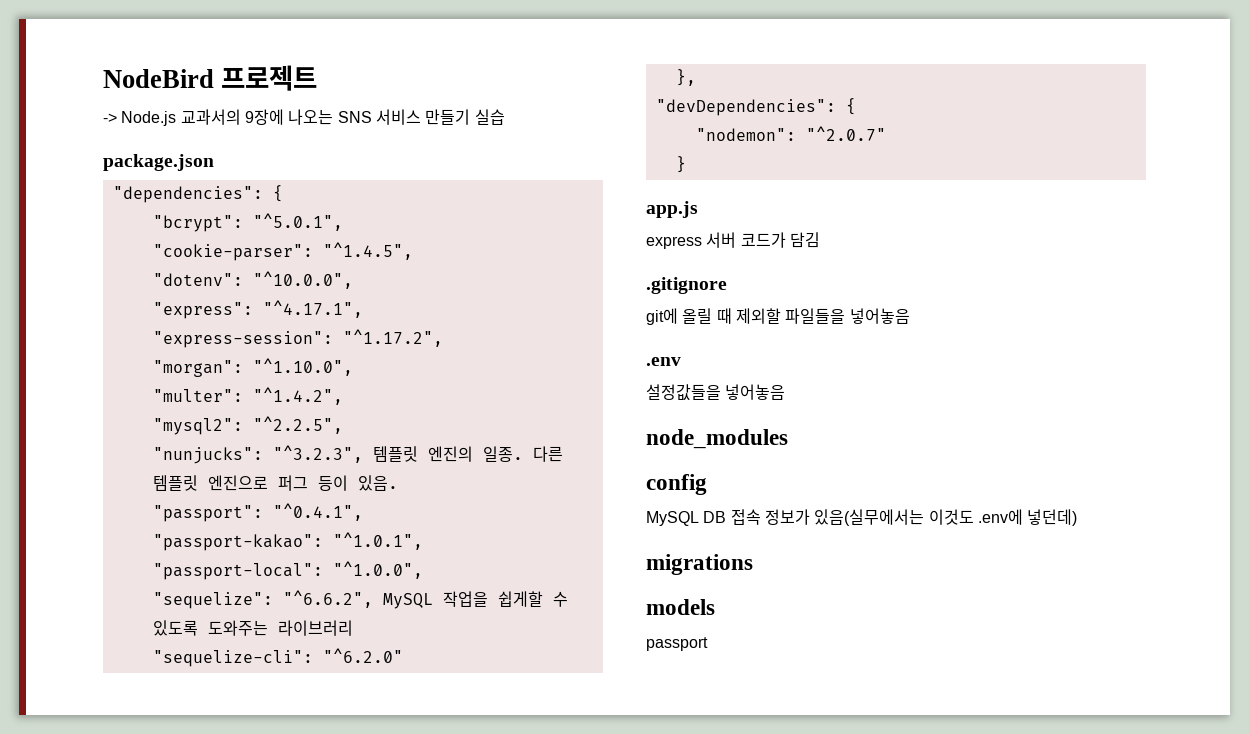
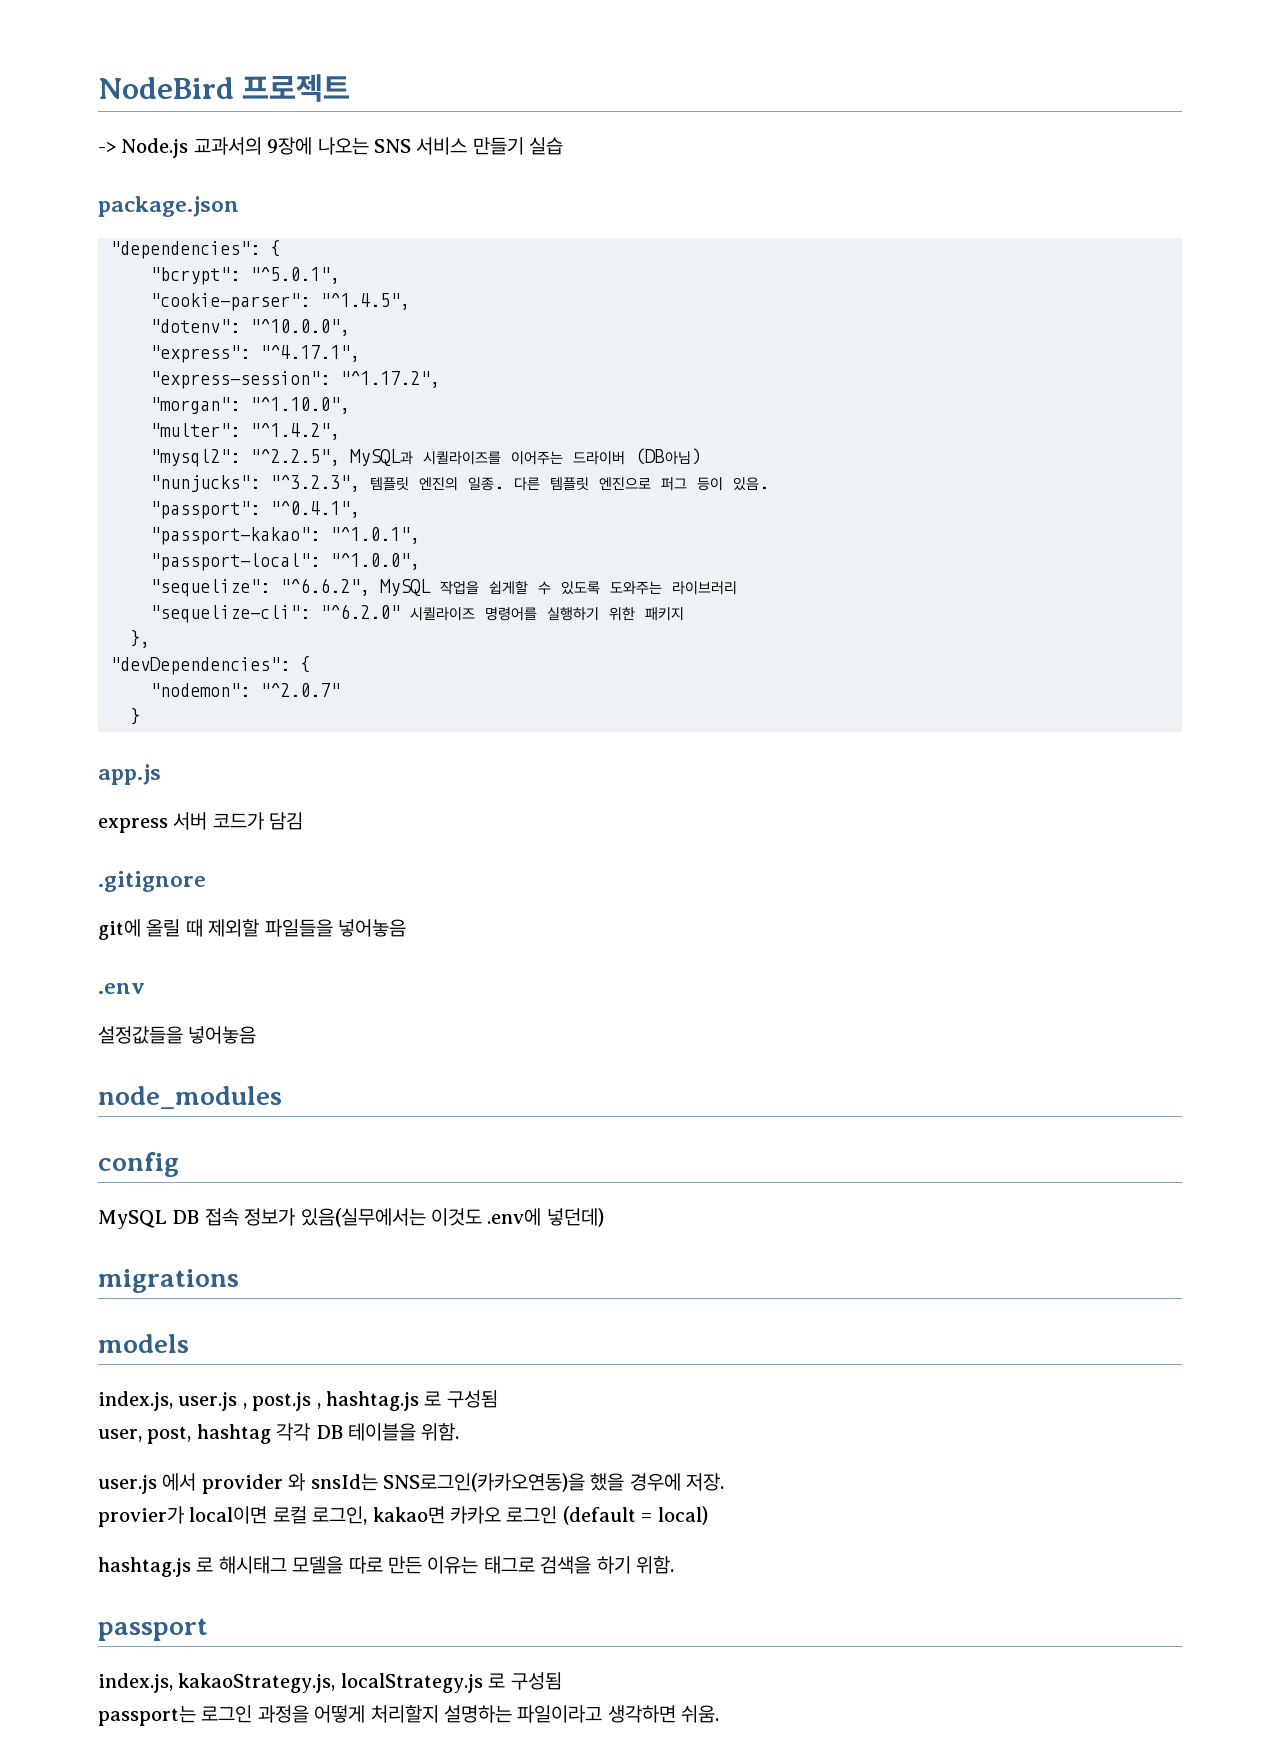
- "mysql2": "^2.2.5",
+ "mysql2": "^2.2.5", MySQL과 시퀼라이즈를 이어주는 드라이버 (DB아님)
- "sequelize-cli": "^6.2.0"
+ "sequelize-cli": "^6.2.0" 시퀼라이즈 명령어를 실행하기 위한 패키지
+ index.js, user.js , post.js , hashtag.js 로 구성됨
+ user, post, hashtag 각각 DB 테이블을 위함.
+ user.js 에서 provider 와 snsId는 SNS로그인(카카오연동)을 했을 경우에 저장.
+ provier가 local이면 로컬 로그인, kakao면 카카오 로그인 (default = local)
+ hashtag.js 로 해시태그 모델을 따로 만든 이유는 태그로 검색을 하기 위함.
  passport
+ index.js, kakaoStrategy.js, localStrategy.js 로 구성됨
+ passport는 로그인 과정을 어떻게 처리할지 설명하는 파일이라고 생각하면 쉬움.

